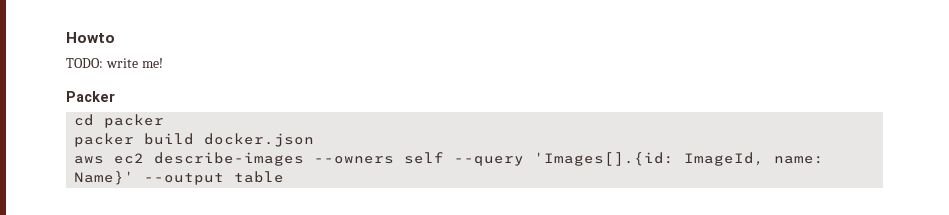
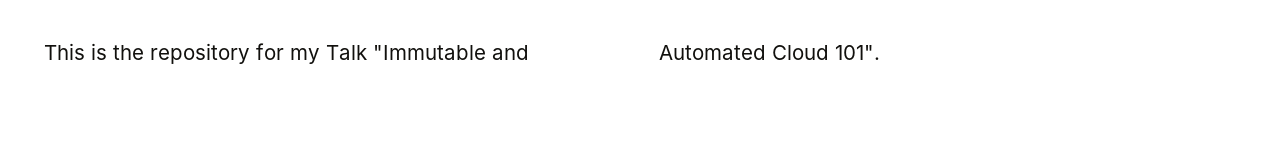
- Howto
- TODO: write me!
- Packer
- cd packer
- packer build docker.json
- aws ec2 describe-images --owners self --query 'Images[].{id: ImageId, name: Name}' --output table
+ This is the repository for my Talk "Immutable and Automated Cloud 101".

